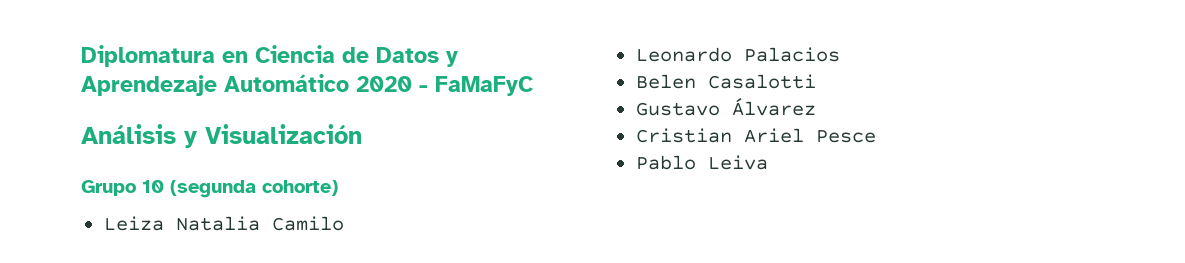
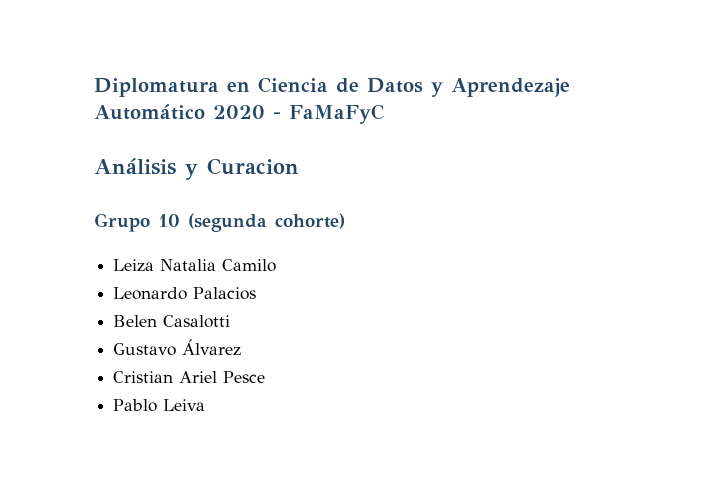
- Análisis y Visualización
+ Análisis y Curacion

